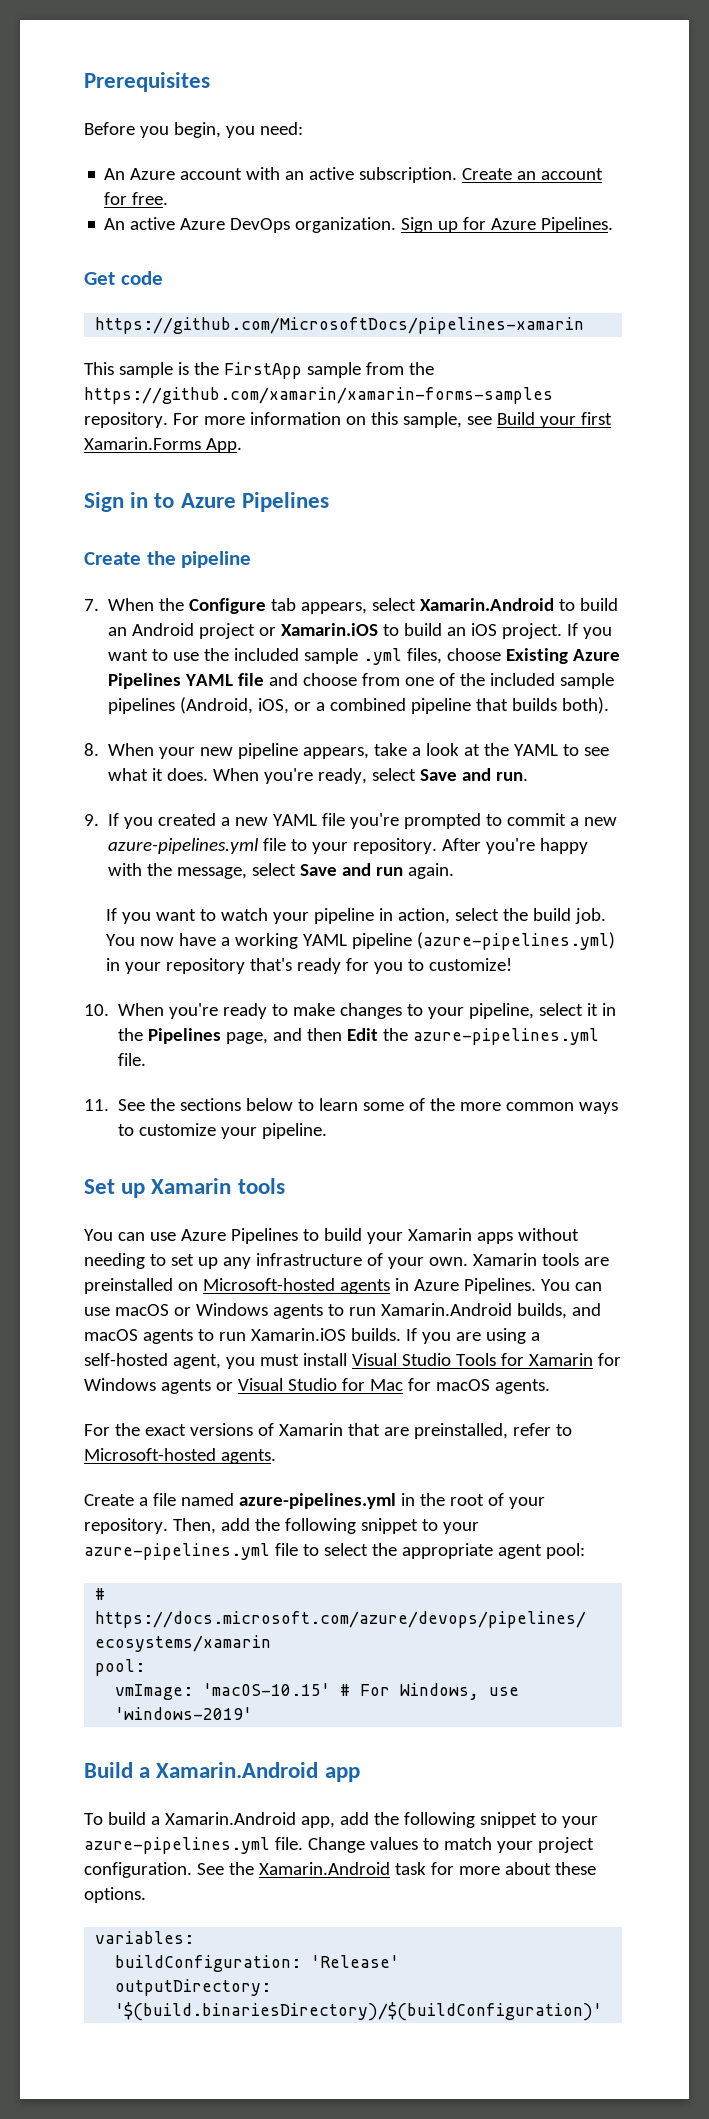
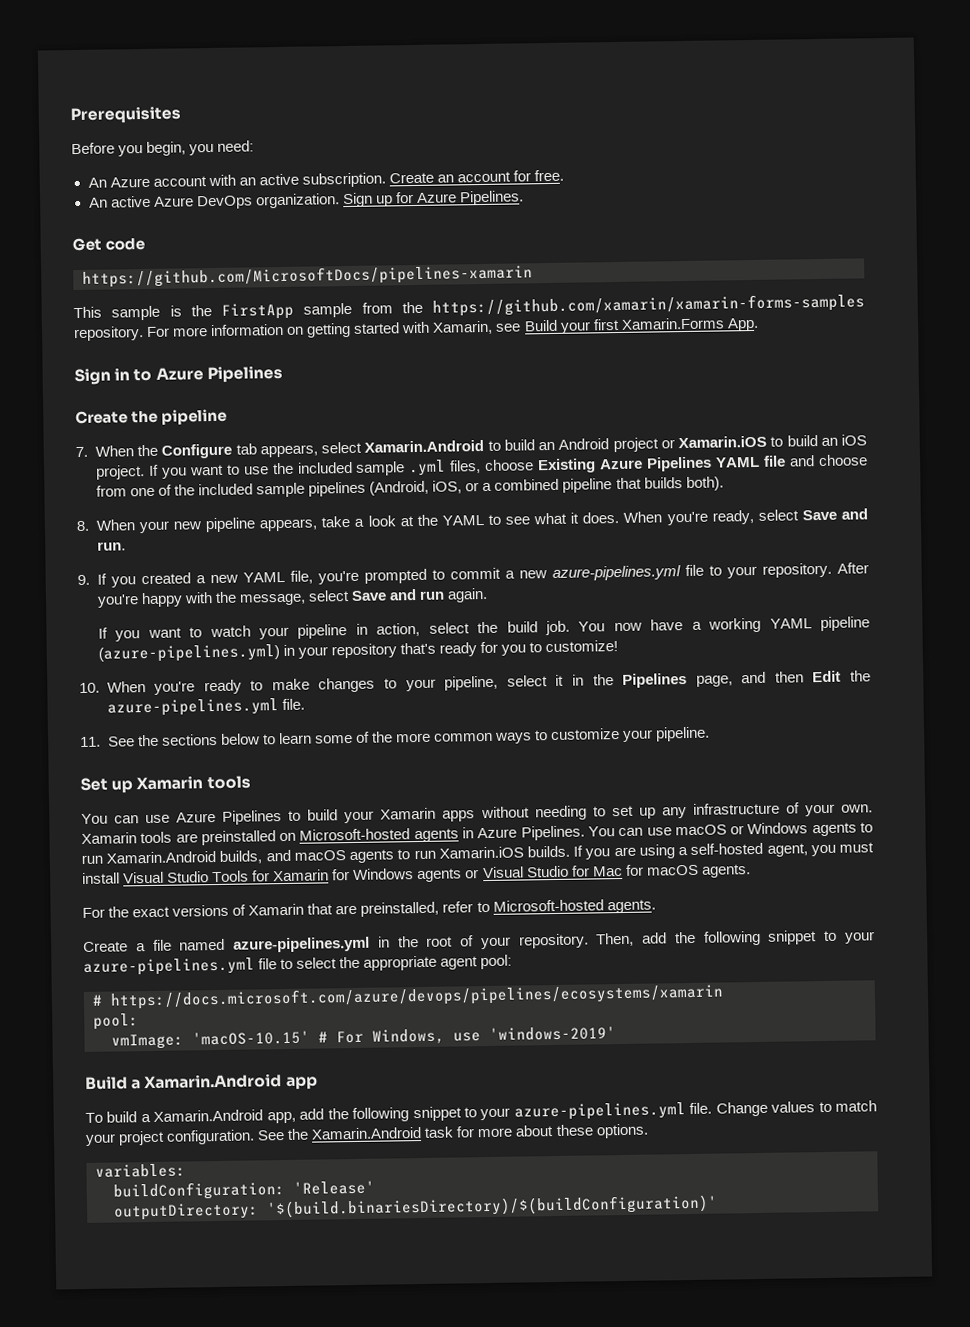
- For more information on this sample, see Build your first Xamarin.Forms App.
+ For more information on getting started with Xamarin, see Build your first Xamarin.Forms App.
- 9. If you created a new YAML file you're prompted to commit a new azure-pipelines.yml file to your repository.
+ 9. If you created a new YAML file, you're prompted to commit a new azure-pipelines.yml file to your repository.

